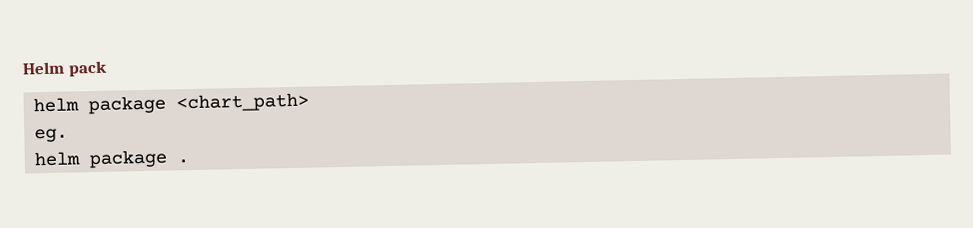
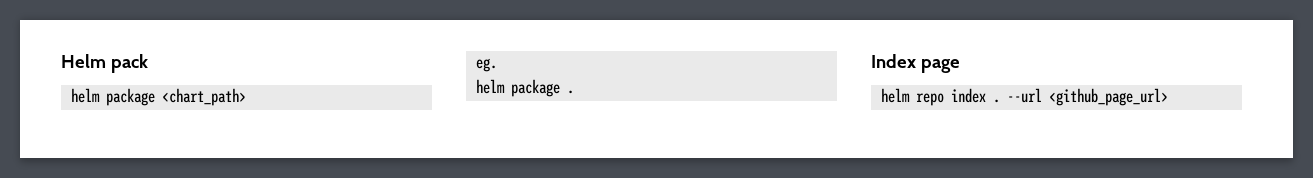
+ Index page
+ helm repo index . --url <github_page_url>

